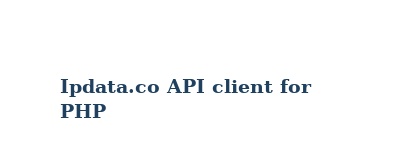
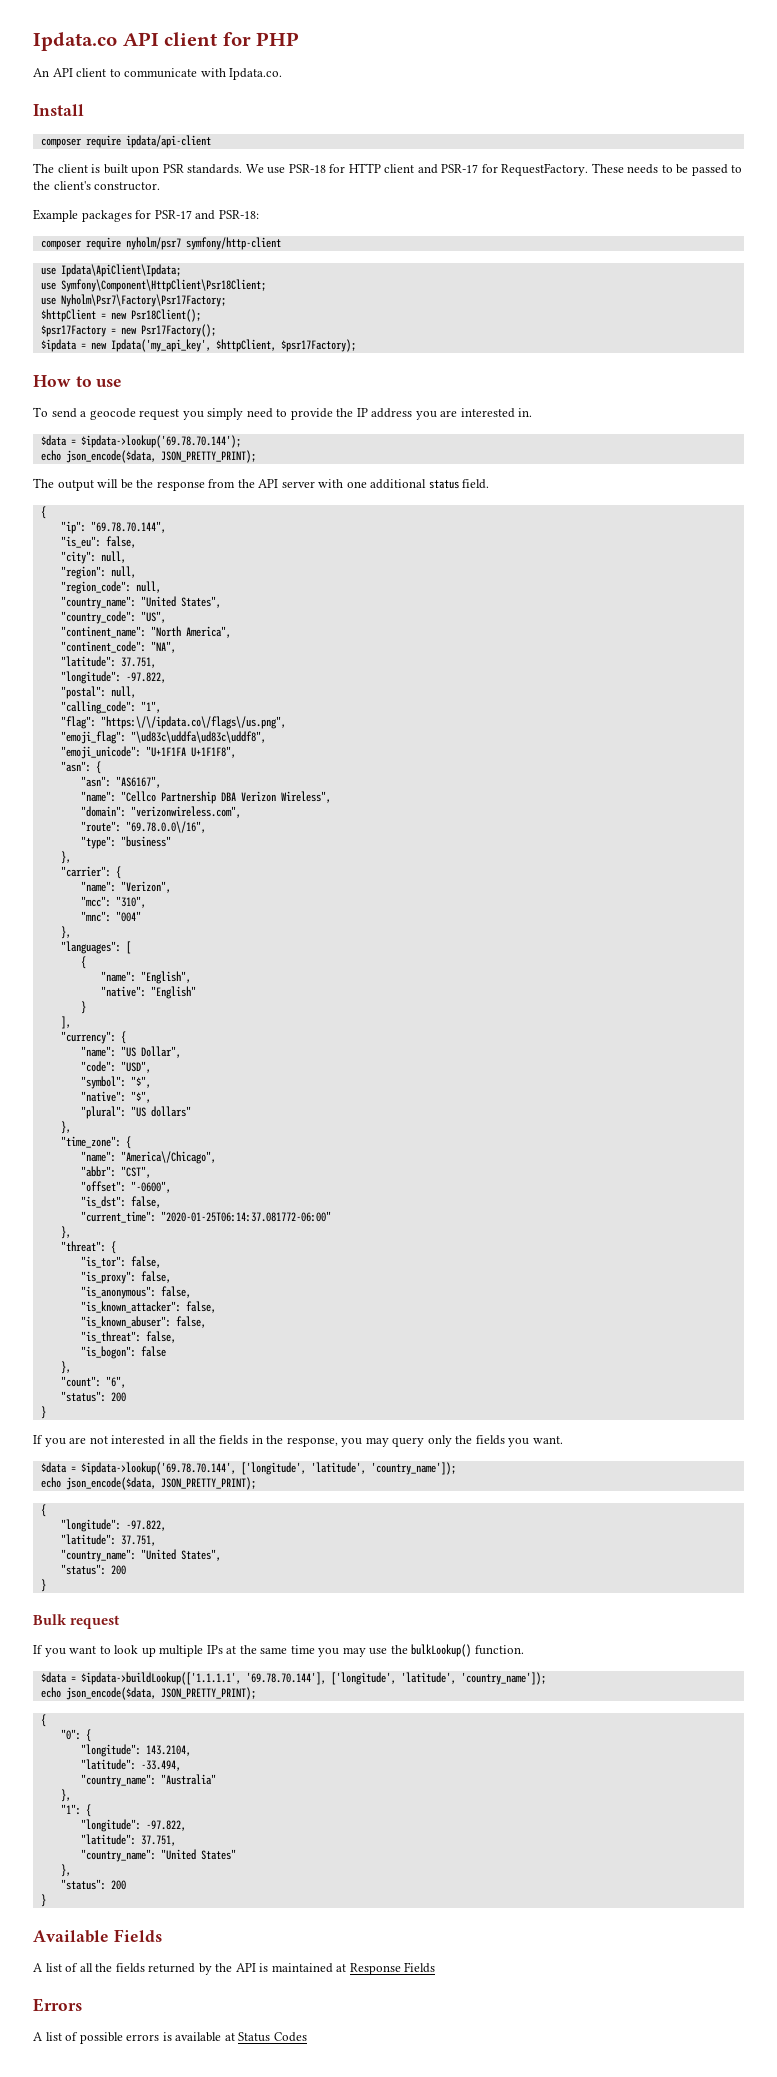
+ An API client to communicate with Ipdata.co.
+ Install
+ composer require ipdata/api-client
+ The client is built upon PSR standards. We use PSR-18 for HTTP client and PSR-17 for RequestFactory. These needs to be passed to the client's constructor.
+ Example packages for PSR-17 and PSR-18:
+ composer require nyholm/psr7 symfony/http-client
+ use Ipdata\ApiClient\Ipdata;
+ use Symfony\Component\HttpClient\Psr18Client;
+ use Nyholm\Psr7\Factory\Psr17Factory;
+ $httpClient = new Psr18Client();
+ $psr17Factory = new Psr17Factory();
+ $ipdata = new Ipdata('my_api_key', $httpClient, $psr17Factory);
+ How to use
+ To send a geocode request you simply need to provide the IP address you are interested in.
+ $data = $ipdata->lookup('69.78.70.144');
+ echo json_encode($data, JSON_PRETTY_PRINT);
+ The output will be the response from the API server with one additional status field.
+ {
+ "ip": "69.78.70.144",
+ "is_eu": false,
+ "city": null,
+ "region": null,
+ "region_code": null,
+ "country_name": "United States",
+ "country_code": "US",
+ "continent_name": "North America",
+ "continent_code": "NA",
+ "latitude": 37.751,
+ "longitude": -97.822,
+ "postal": null,
+ "calling_code": "1",
+ "flag": "https:\/\/ipdata.co\/flags\/us.png",
+ "emoji_flag": "\ud83c\uddfa\ud83c\uddf8",
+ "emoji_unicode": "U+1F1FA U+1F1F8",
+ "asn": {
+ "asn": "AS6167",
+ "name": "Cellco Partnership DBA Verizon Wireless",
+ "domain": "verizonwireless.com",
+ "route": "69.78.0.0\/16",
+ "type": "business"
+ },
+ "carrier": {
+ "name": "Verizon",
+ "mcc": "310",
+ "mnc": "004"
+ },
+ "languages": [
+ {
+ "name": "English",
+ "native": "English"
+ }
+ ],
+ "currency": {
+ "name": "US Dollar",
+ "code": "USD",
+ "symbol": "$",
+ "native": "$",
+ "plural": "US dollars"
+ },
+ "time_zone": {
+ "name": "America\/Chicago",
+ "abbr": "CST",
+ "offset": "-0600",
+ "is_dst": false,
+ "current_time": "2020-01-25T06:14:37.081772-06:00"
+ },
+ "threat": {
+ "is_tor": false,
+ "is_proxy": false,
+ "is_anonymous": false,
+ "is_known_attacker": false,
+ "is_known_abuser": false,
+ "is_threat": false,
+ "is_bogon": false
+ },
+ "count": "6",
+ "status": 200
+ }
+ If you are not interested in all the fields in the response, you may query only the fields you want.
+ $data = $ipdata->lookup('69.78.70.144', ['longitude', 'latitude', 'country_name']);
+ echo json_encode($data, JSON_PRETTY_PRINT);
+ {
+ "longitude": -97.822,
+ "latitude": 37.751,
+ "country_name": "United States",
+ "status": 200
+ }
+ Bulk request
+ If you want to look up multiple IPs at the same time you may use the bulkLookup() function.
+ $data = $ipdata->buildLookup(['1.1.1.1', '69.78.70.144'], ['longitude', 'latitude', 'country_name']);
+ echo json_encode($data, JSON_PRETTY_PRINT);
+ {
+ "0": {
+ "longitude": 143.2104,
+ "latitude": -33.494,
+ "country_name": "Australia"
+ },
+ "1": {
+ "longitude": -97.822,
+ "latitude": 37.751,
+ "country_name": "United States"
+ },
+ "status": 200
+ }
+ Available Fields
+ A list of all the fields returned by the API is maintained at Response Fields
+ Errors
+ A list of possible errors is available at Status Codes

